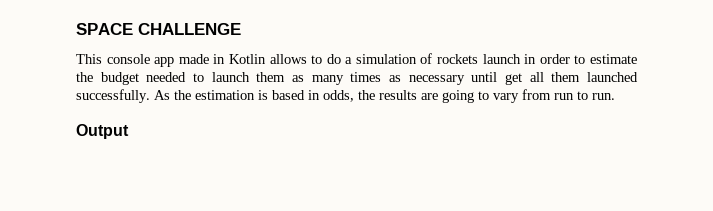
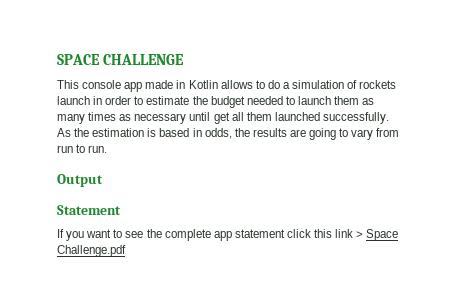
+ Statement
+ If you want to see the complete app statement click this link > Space Challenge.pdf

